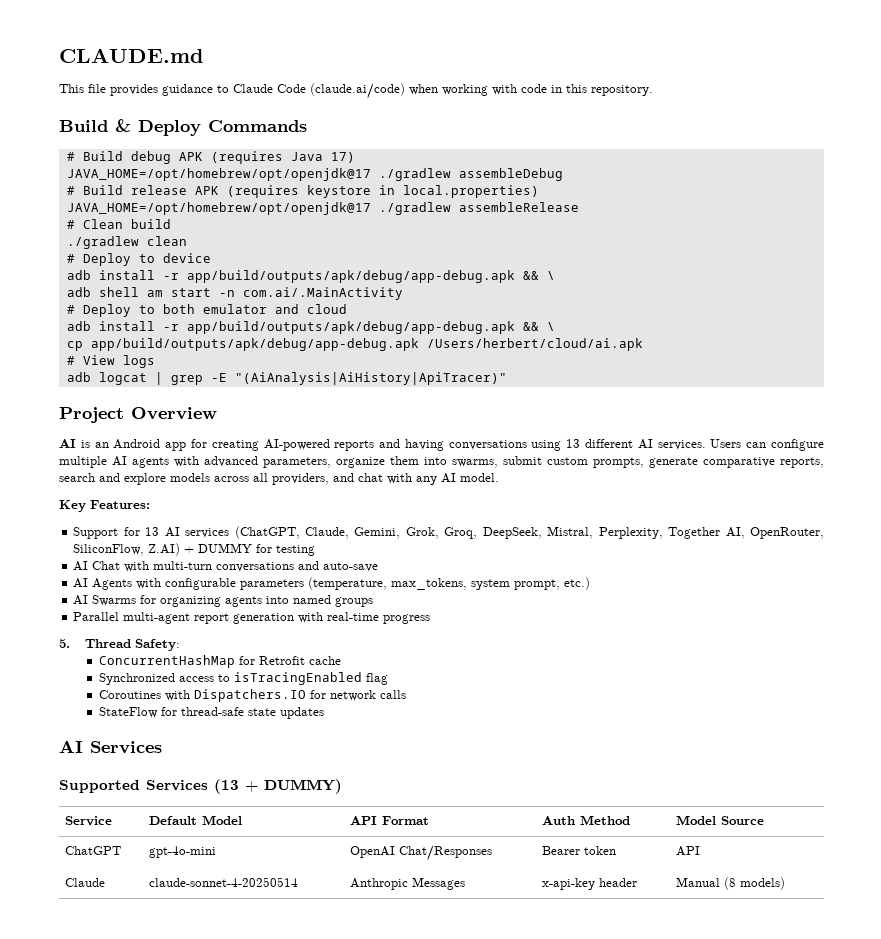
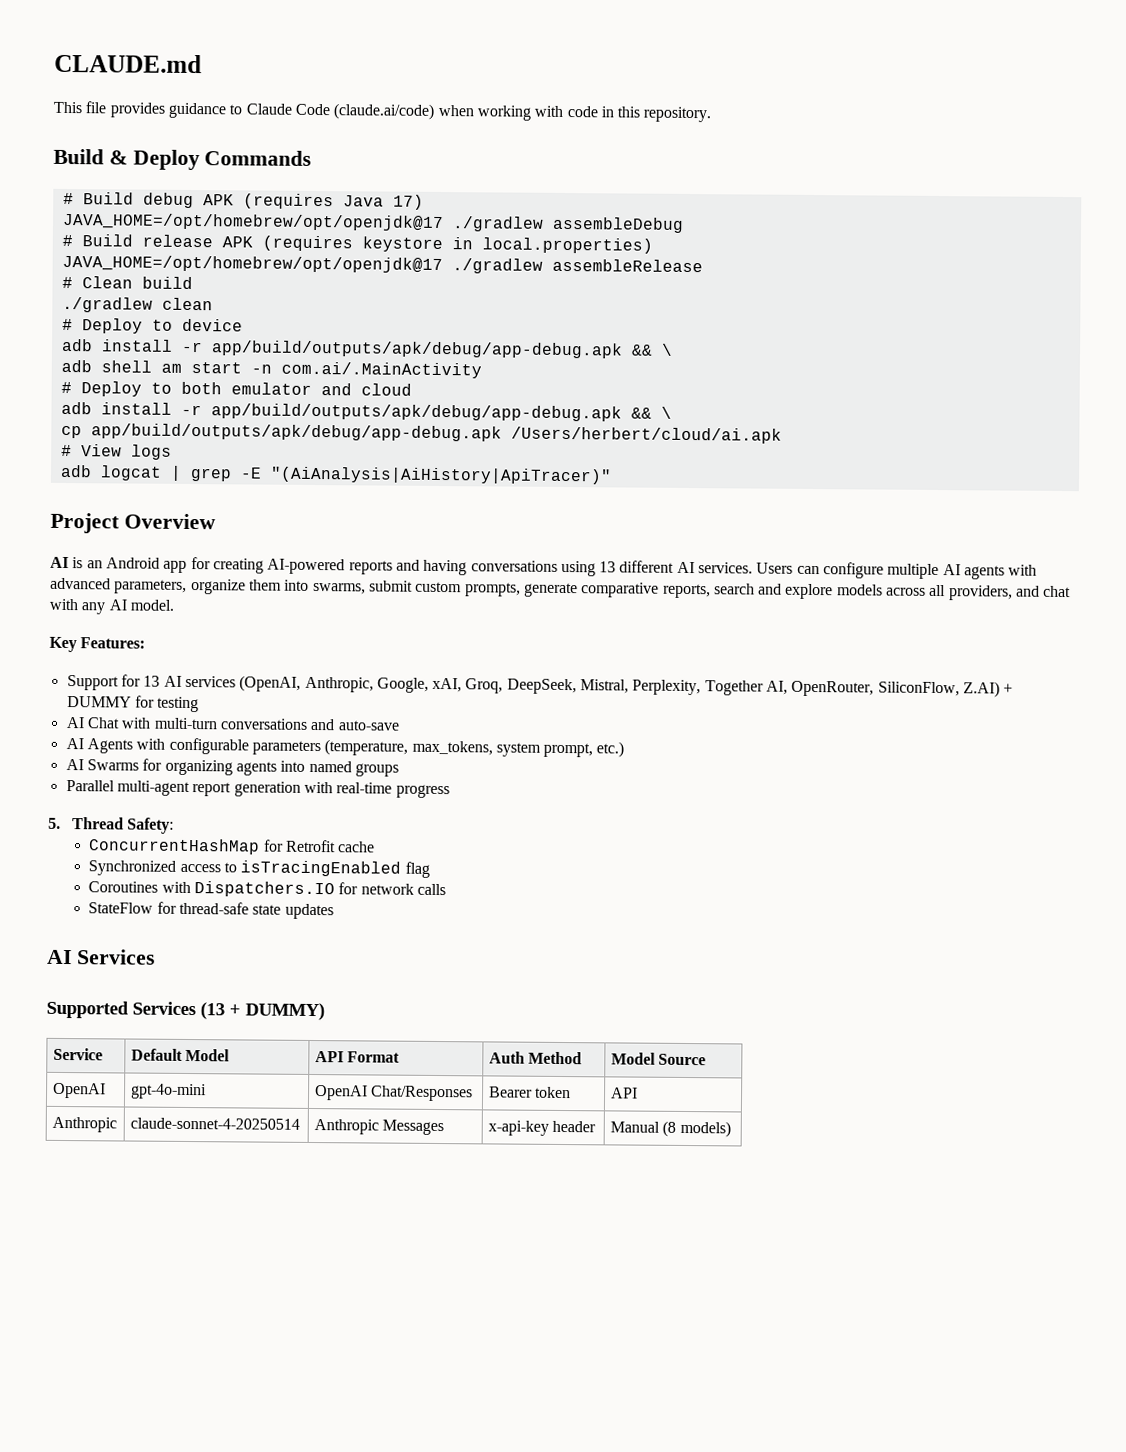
- Support for 13 AI services (ChatGPT, Claude, Gemini, Grok, Groq, DeepSeek, Mistral, Perplexity, Together AI, OpenRouter, SiliconFlow, Z.AI) + DUMMY for testing
+ Support for 13 AI services (OpenAI, Anthropic, Google, xAI, Groq, DeepSeek, Mistral, Perplexity, Together AI, OpenRouter, SiliconFlow, Z.AI) + DUMMY for testing
- ChatGPT | gpt-4o-mini | OpenAI Chat/Responses | Bearer token | API
+ OpenAI | gpt-4o-mini | OpenAI Chat/Responses | Bearer token | API
- Claude | claude-sonnet-4-20250514 | Anthropic Messages | x-api-key header | Manual (8 models)
+ Anthropic | claude-sonnet-4-20250514 | Anthropic Messages | x-api-key header | Manual (8 models)

